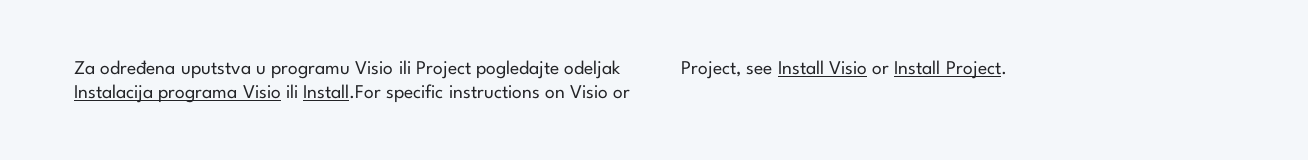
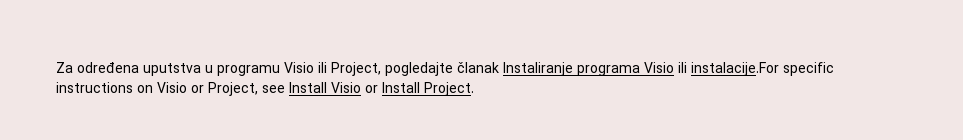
- Za određena uputstva u programu Visio ili Project pogledajte odeljak Instalacija programa Visio ili Install.For specific instructions on Visio or Project, see Install Visio or Install Project.
+ Za određena uputstva u programu Visio ili Project, pogledajte članak Instaliranje programa Visio ili instalacije.For specific instructions on Visio or Project, see Install Visio or Install Project.

